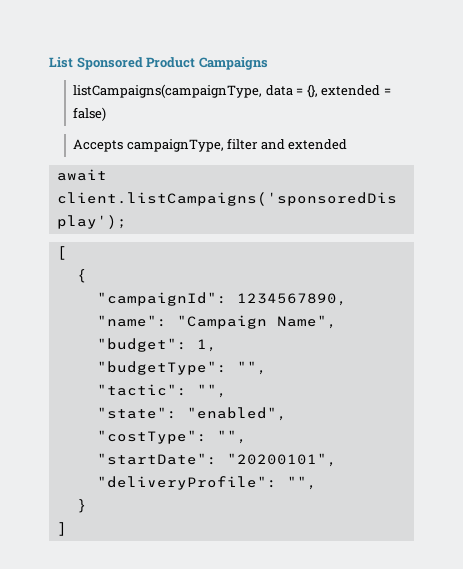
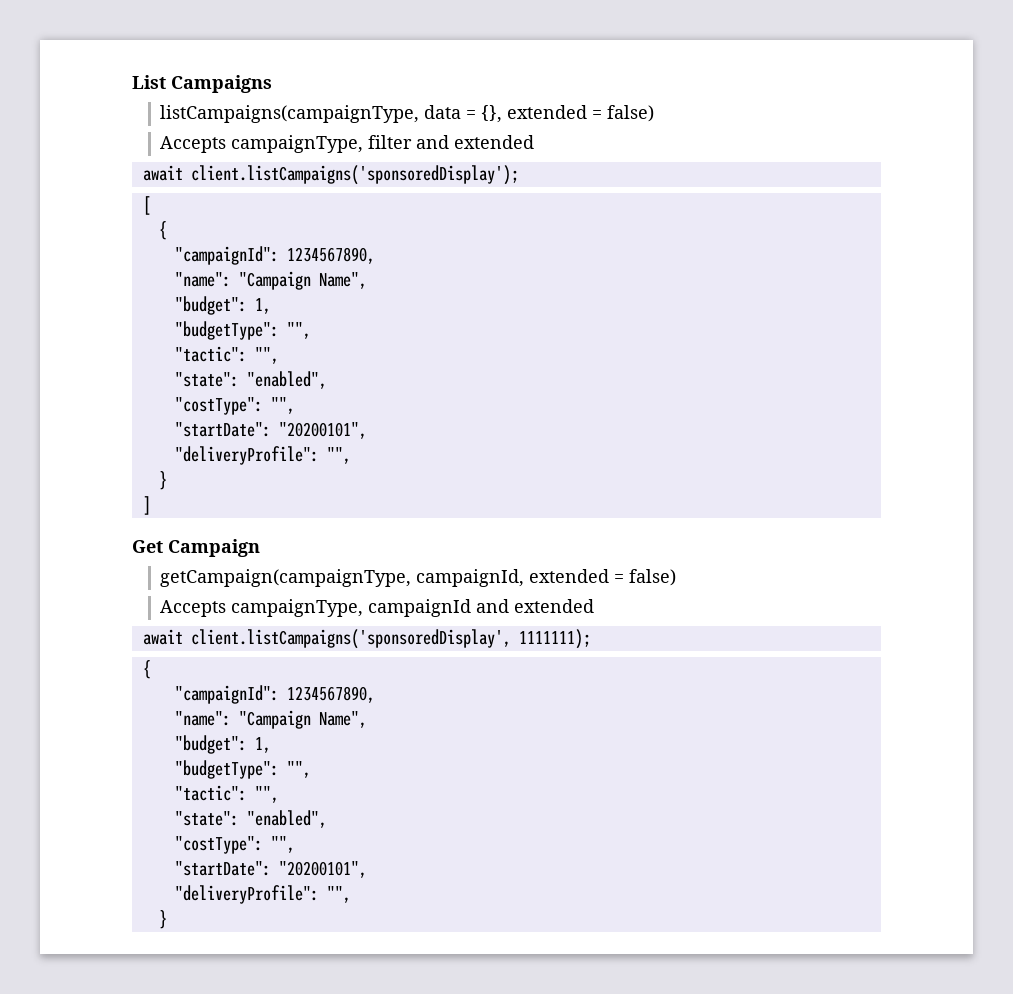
- List Sponsored Product Campaigns
+ List Campaigns
+ Get Campaign
+ getCampaign(campaignType, campaignId, extended = false)
+ Accepts campaignType, campaignId and extended
+ await client.listCampaigns('sponsoredDisplay', 1111111);
+ {
+ "campaignId": 1234567890,
+ "name": "Campaign Name",
+ "budget": 1,
+ "budgetType": "",
+ "tactic": "",
+ "state": "enabled",
+ "costType": "",
+ "startDate": "20200101",
+ "deliveryProfile": "",
+ }

